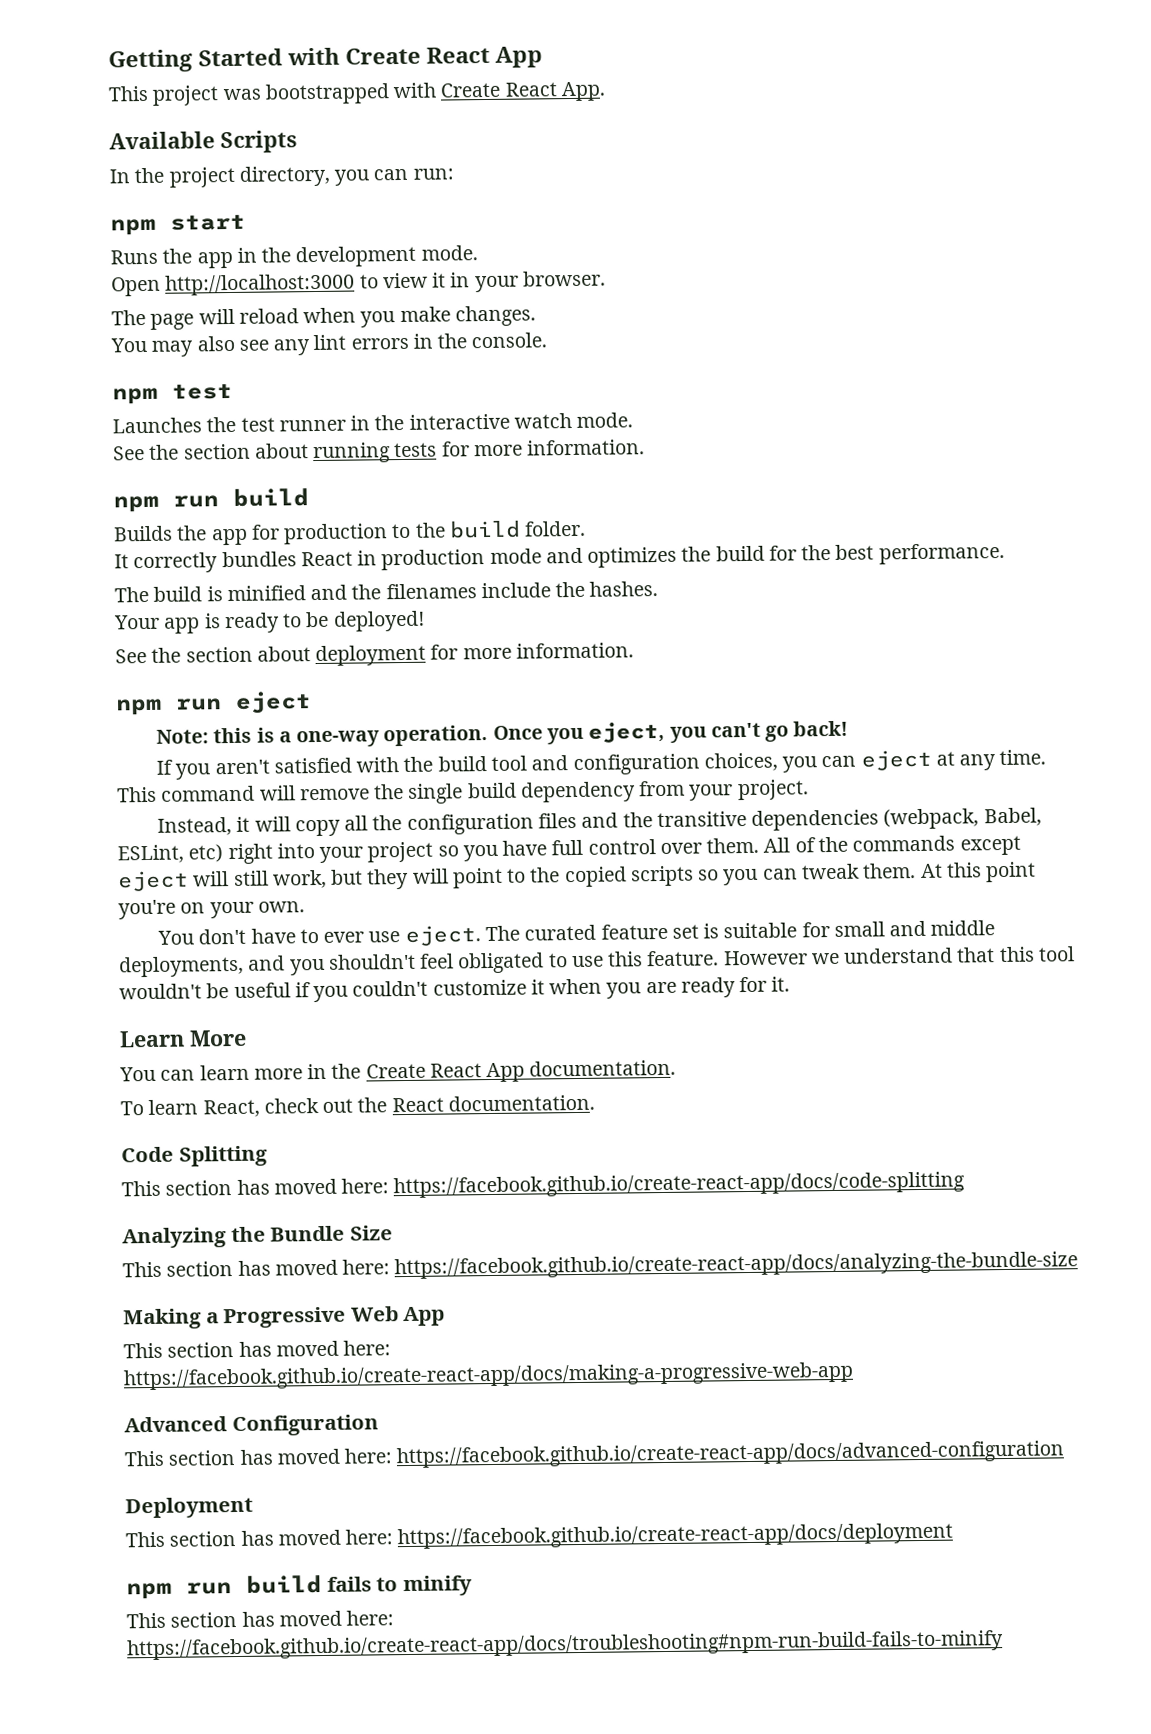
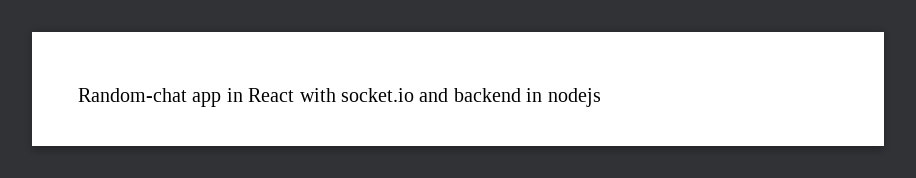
- Getting Started with Create React App
- This project was bootstrapped with Create React App.
- Available Scripts
- In the project directory, you can run:
- npm start
- Runs the app in the development mode.
- Open http://localhost:3000 to view it in your browser.
- The page will reload when you make changes.
- You may also see any lint errors in the console.
- npm test
- Launches the test runner in the interactive watch mode.
- See the section about running tests for more information.
- npm run build
- Builds the app for production to the build folder.
- It correctly bundles React in production mode and optimizes the build for the best performance.
- The build is minified and the filenames include the hashes.
- Your app is ready to be deployed!
- See the section about deployment for more information.
- npm run eject
- Note: this is a one-way operation. Once you eject, you can't go back!
- If you aren't satisfied with the build tool and configuration choices, you can eject at any time. This command will remove the single build dependency from your project.
- Instead, it will copy all the configuration files and the transitive dependencies (webpack, Babel, ESLint, etc) right into your project so you have full control over them. All of the commands except eject will still work, but they will point to the copied scripts so you can tweak them. At this point you're on your own.
- You don't have to ever use eject. The curated feature set is suitable for small and middle deployments, and you shouldn't feel obligated to use this feature. However we understand that this tool wouldn't be useful if you couldn't customize it when you are ready for it.
- Learn More
- You can learn more in the Create React App documentation.
- To learn React, check out the React documentation.
- Code Splitting
- This section has moved here: https://facebook.github.io/create-react-app/docs/code-splitting
- Analyzing the Bundle Size
- This section has moved here: https://facebook.github.io/create-react-app/docs/analyzing-the-bundle-size
- Making a Progressive Web App
- This section has moved here: https://facebook.github.io/create-react-app/docs/making-a-progressive-web-app
- Advanced Configuration
- This section has moved here: https://facebook.github.io/create-react-app/docs/advanced-configuration
- Deployment
- This section has moved here: https://facebook.github.io/create-react-app/docs/deployment
- npm run build fails to minify
- This section has moved here: https://facebook.github.io/create-react-app/docs/troubleshooting#npm-run-build-fails-to-minify
+ Random-chat app in React with socket.io and backend in nodejs

